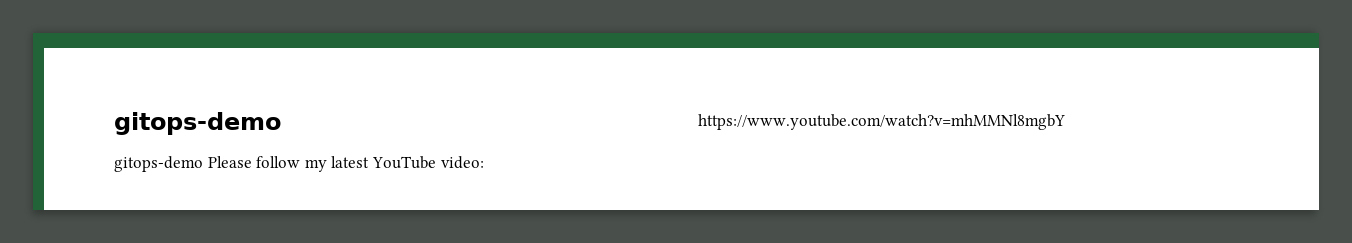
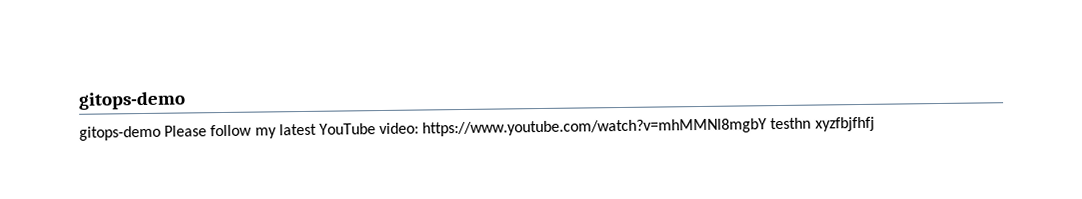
- gitops-demo Please follow my latest YouTube video: https://www.youtube.com/watch?v=mhMMNl8mgbY
+ gitops-demo Please follow my latest YouTube video: https://www.youtube.com/watch?v=mhMMNl8mgbY testhn xyzfbjfhfj

